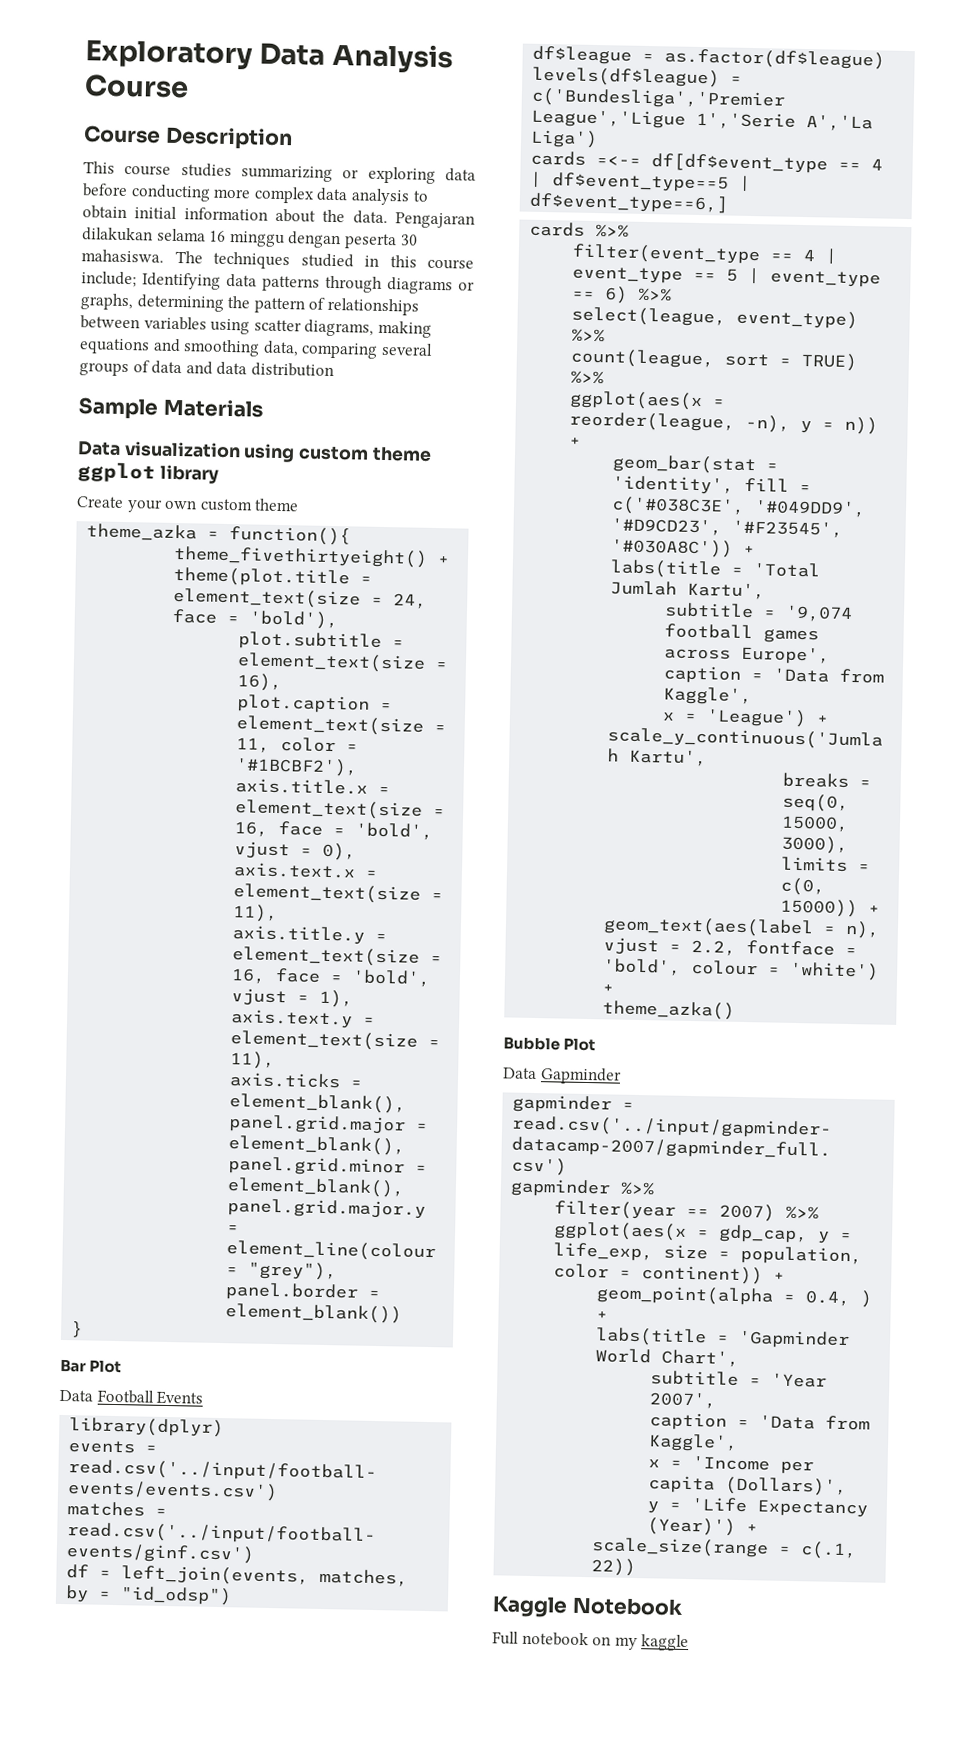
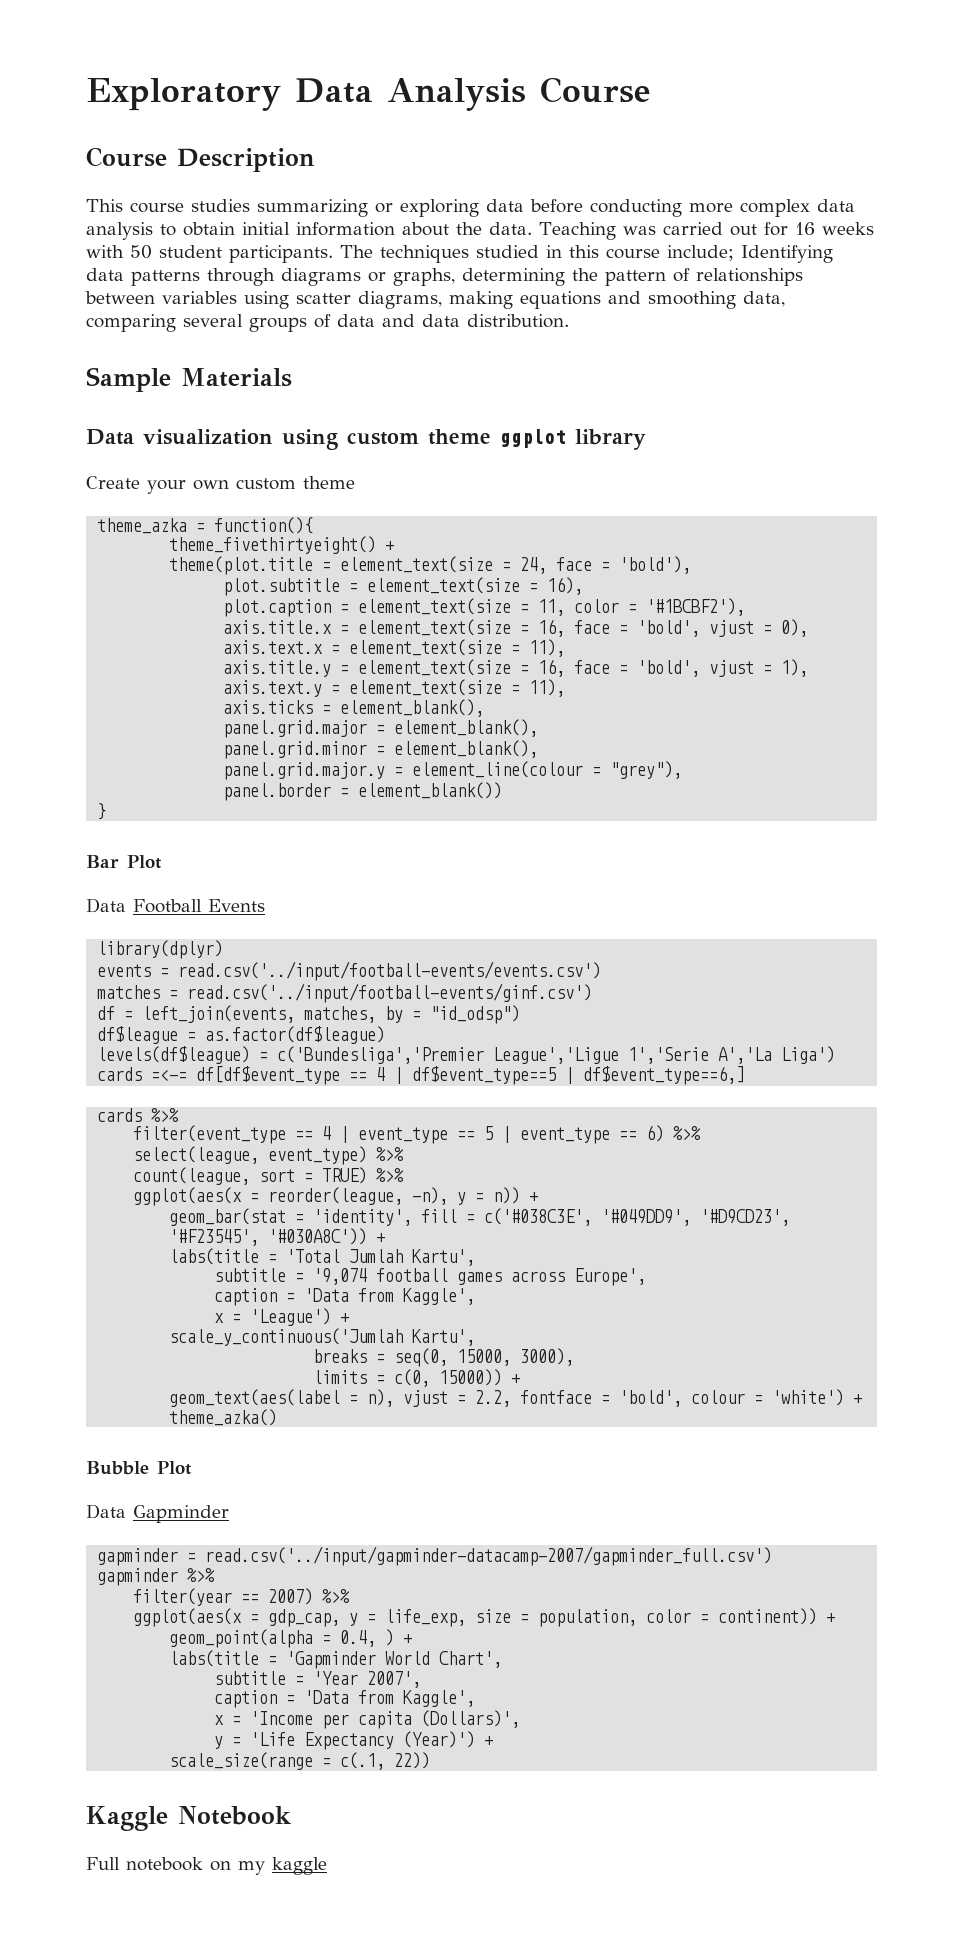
- Pengajaran dilakukan selama 16 minggu dengan peserta 30 mahasiswa.
+ Teaching was carried out for 16 weeks with 50 student participants.
- The techniques studied in this course include; Identifying data patterns through diagrams or graphs, determining the pattern of relationships between variables using scatter diagrams, making equations and smoothing data, comparing several groups of data and data distribution
+ The techniques studied in this course include; Identifying data patterns through diagrams or graphs, determining the pattern of relationships between variables using scatter diagrams, making equations and smoothing data, comparing several groups of data and data distribution.

